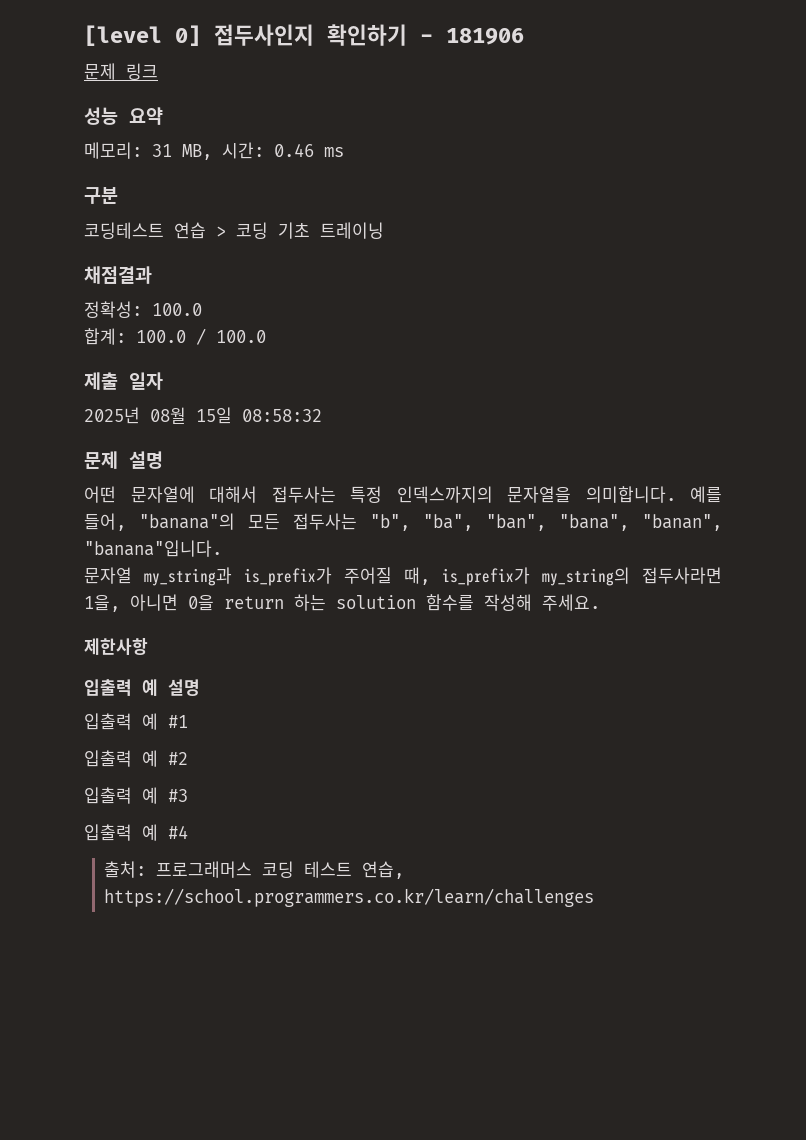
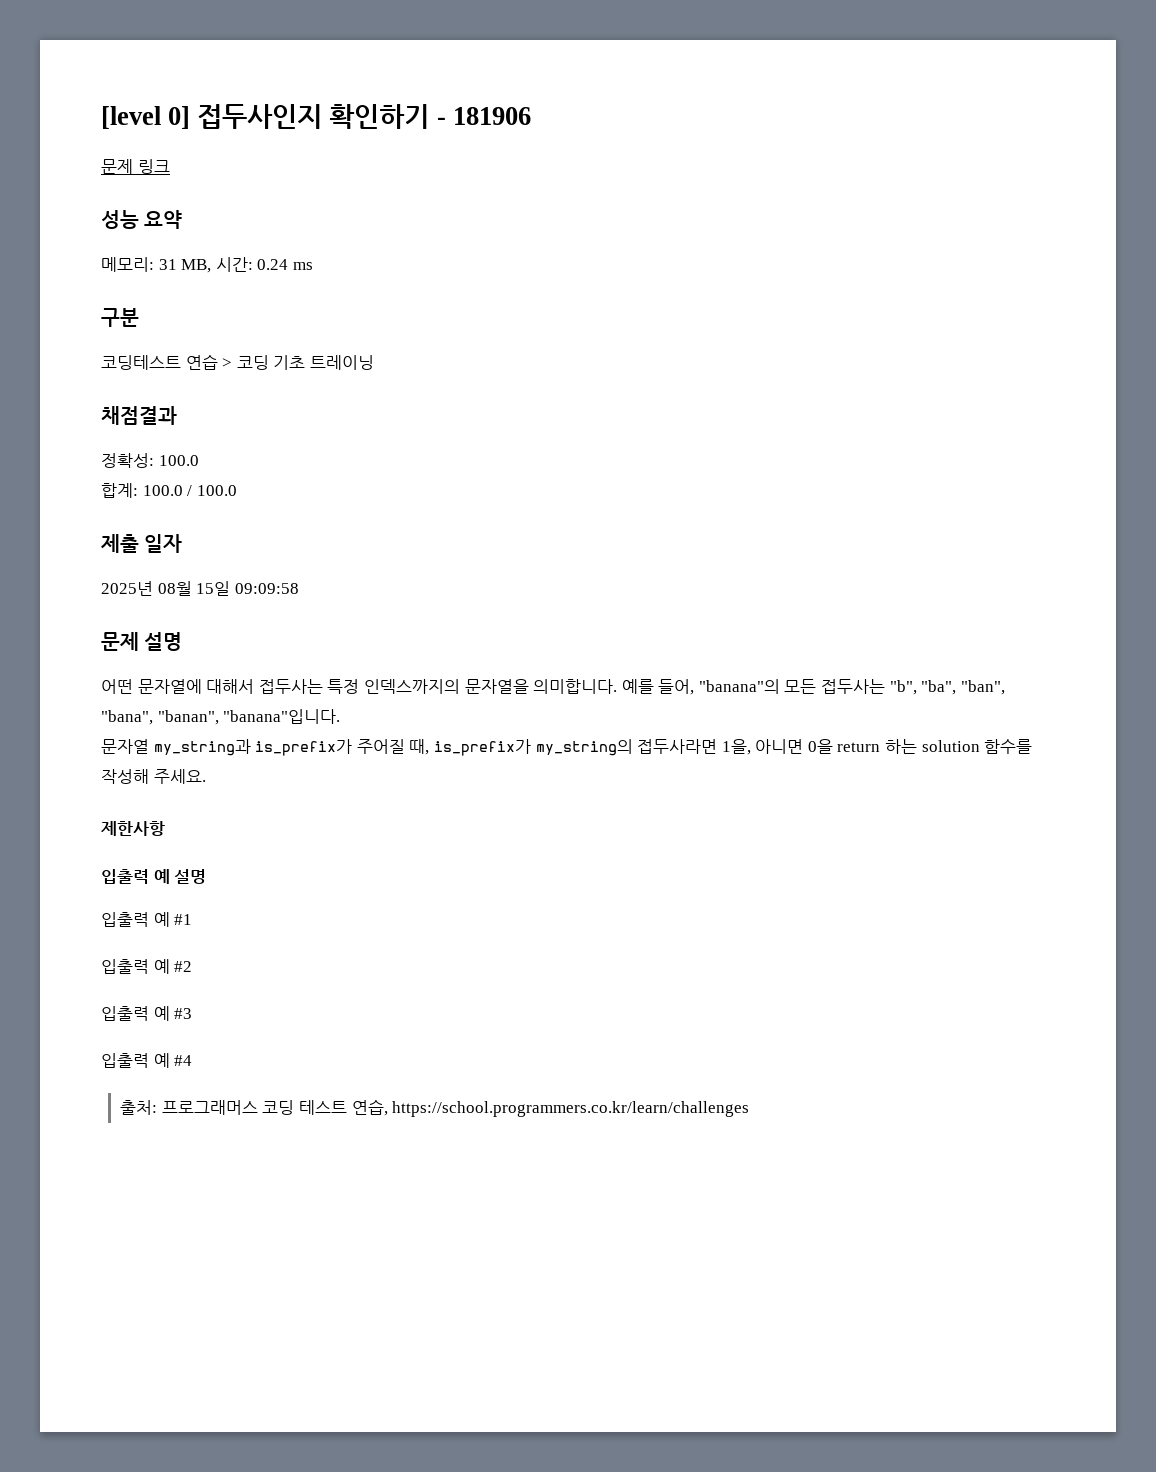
- 메모리: 31 MB, 시간: 0.46 ms
+ 메모리: 31 MB, 시간: 0.24 ms
- 2025년 08월 15일 08:58:32
+ 2025년 08월 15일 09:09:58

